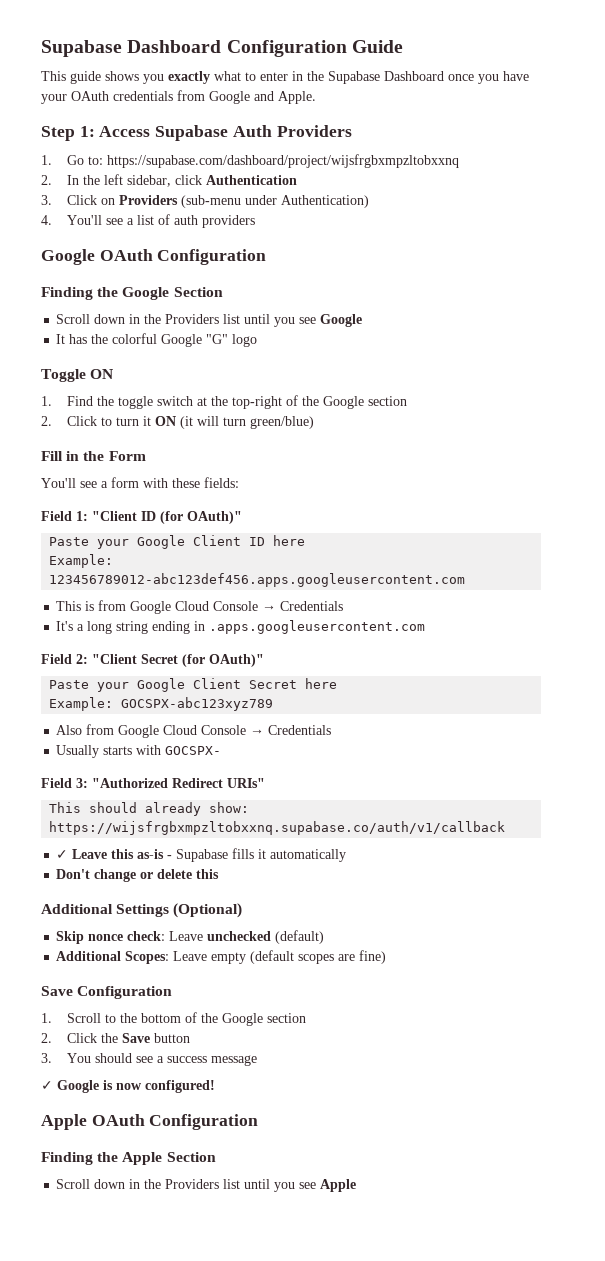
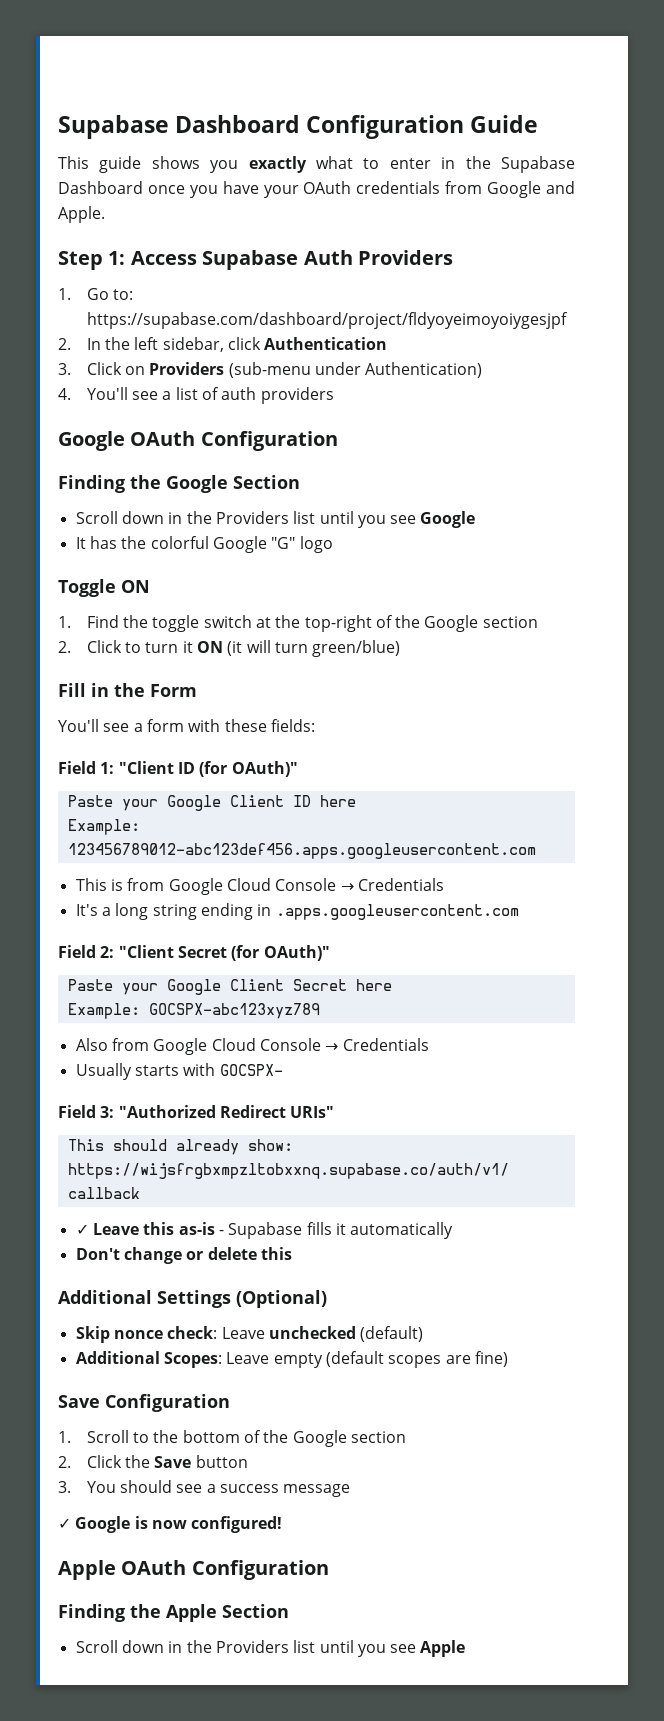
- 1. Go to: https://supabase.com/dashboard/project/wijsfrgbxmpzltobxxnq
+ 1. Go to: https://supabase.com/dashboard/project/fldyoyeimoyoiygesjpf

